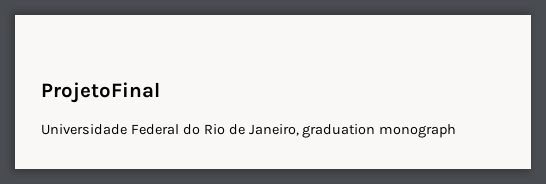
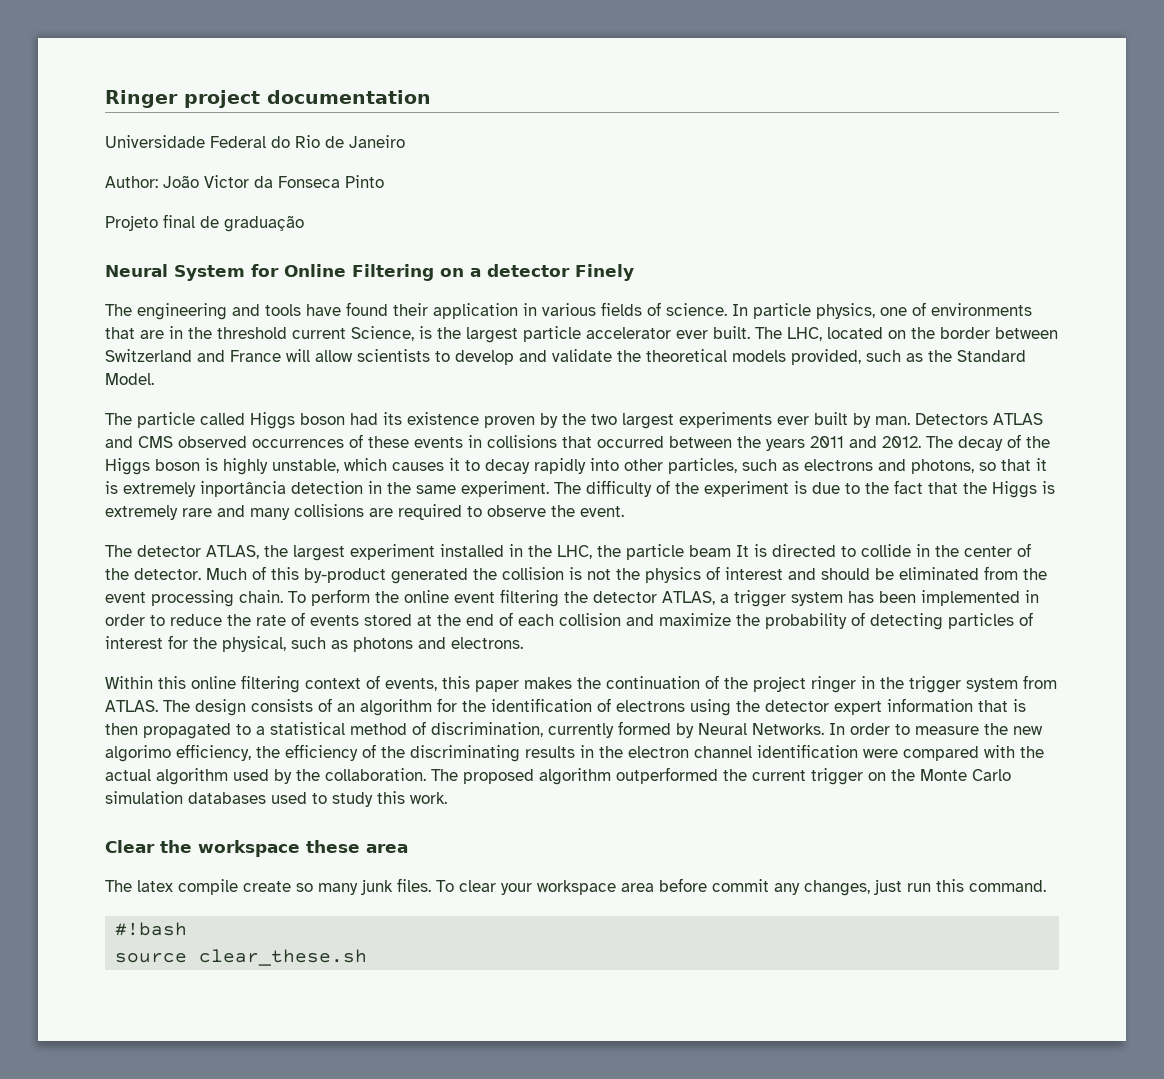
- ProjetoFinal
+ Ringer project documentation
- Universidade Federal do Rio de Janeiro, graduation monograph
+ Universidade Federal do Rio de Janeiro
+ Author: João Victor da Fonseca Pinto
+ Projeto final de graduação
+ Neural System for Online Filtering on a detector Finely
+ The engineering and tools have found their application in various fields of science. In particle physics, one of environments that are in the threshold current Science, is the largest particle accelerator ever built. The LHC, located on the border between Switzerland and France will allow scientists to develop and validate the theoretical models provided, such as the Standard Model.
+ The particle called Higgs boson had its existence proven by the two largest experiments ever built by man. Detectors ATLAS and CMS observed occurrences of these events in collisions that occurred between the years 2011 and 2012. The decay of the Higgs boson is highly unstable, which causes it to decay rapidly into other particles, such as electrons and photons, so that it is extremely inportância detection in the same experiment. The difficulty of the experiment is due to the fact that the Higgs is extremely rare and many collisions are required to observe the event.
+ The detector ATLAS, the largest experiment installed in the LHC, the particle beam It is directed to collide in the center of the detector. Much of this by-product generated the collision is not the physics of interest and should be eliminated from the event processing chain. To perform the online event filtering the detector ATLAS, a trigger system has been implemented in order to reduce the rate of events stored at the end of each collision and maximize the probability of detecting particles of interest for the physical, such as photons and electrons.
+ Within this online filtering context of events, this paper makes the continuation of the project ringer in the trigger system from ATLAS. The design consists of an algorithm for the identification of electrons using the detector expert information that is then propagated to a statistical method of discrimination, currently formed by Neural Networks. In order to measure the new algorimo efficiency, the efficiency of the discriminating results in the electron channel identification were compared with the actual algorithm used by the collaboration. The proposed algorithm outperformed the current trigger on the Monte Carlo simulation databases used to study this work.
+ Clear the workspace these area
+ The latex compile create so many junk files. To clear your workspace area before commit any changes, just run this command.
+ #!bash
+ source clear_these.sh

